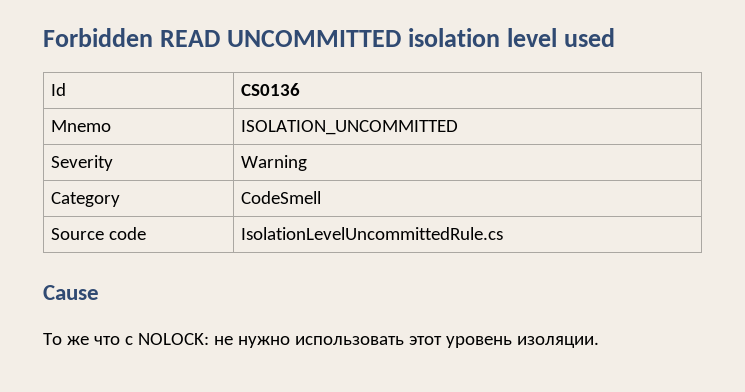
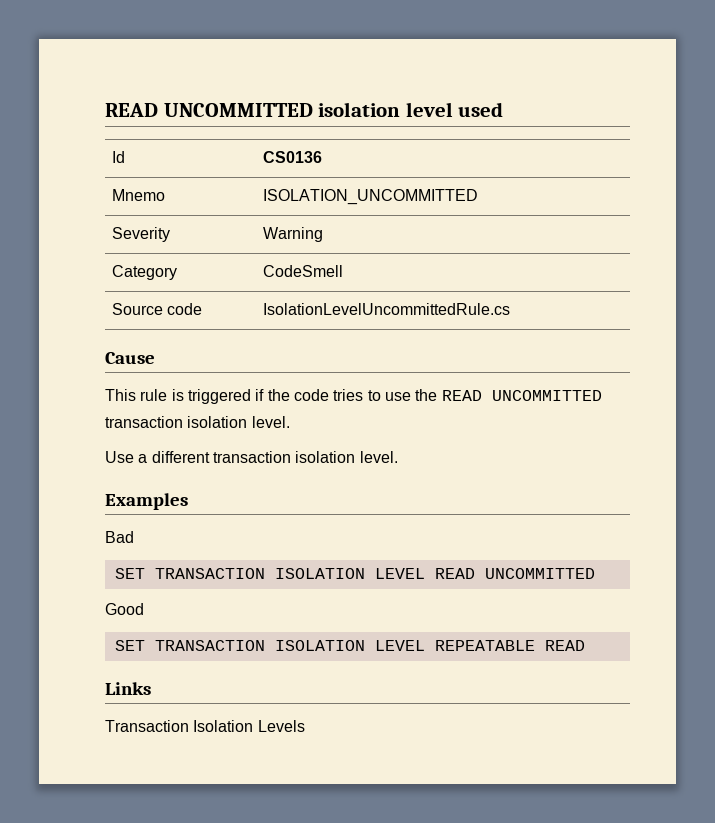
- Forbidden READ UNCOMMITTED isolation level used
+ READ UNCOMMITTED isolation level used
- То же что с NOLOCK: не нужно использовать этот уровень изоляции.
+ This rule is triggered if the code tries to use the READ UNCOMMITTED transaction isolation level.
+ Use a different transaction isolation level.
+ Examples
+ Bad
+ SET TRANSACTION ISOLATION LEVEL READ UNCOMMITTED
+ Good
+ SET TRANSACTION ISOLATION LEVEL REPEATABLE READ
+ Links
+ Transaction Isolation Levels

